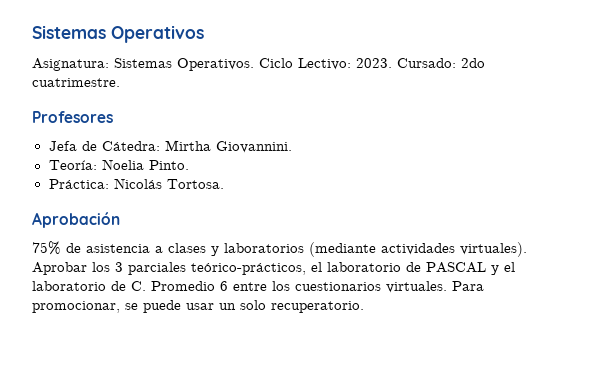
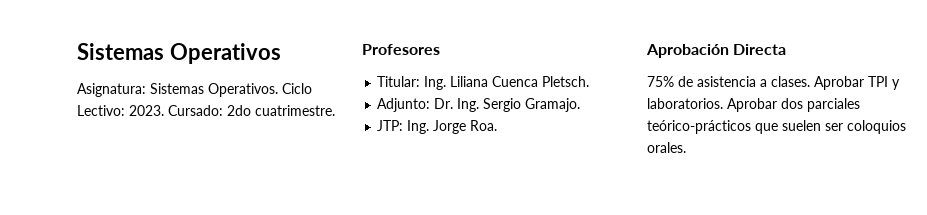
- Jefa de Cátedra: Mirtha Giovannini.
- Teoría: Noelia Pinto.
- Práctica: Nicolás Tortosa.
+ Titular: Ing. Liliana Cuenca Pletsch.
+ Adjunto: Dr. Ing. Sergio Gramajo.
+ JTP: Ing. Jorge Roa.
- Aprobación
+ Aprobación Directa
- 75% de asistencia a clases y laboratorios (mediante actividades virtuales). Aprobar los 3 parciales teórico-prácticos, el laboratorio de PASCAL y el laboratorio de C. Promedio 6 entre los cuestionarios virtuales. Para promocionar, se puede usar un solo recuperatorio.
+ 75% de asistencia a clases. Aprobar TPI y laboratorios. Aprobar dos parciales teórico-prácticos que suelen ser coloquios orales.

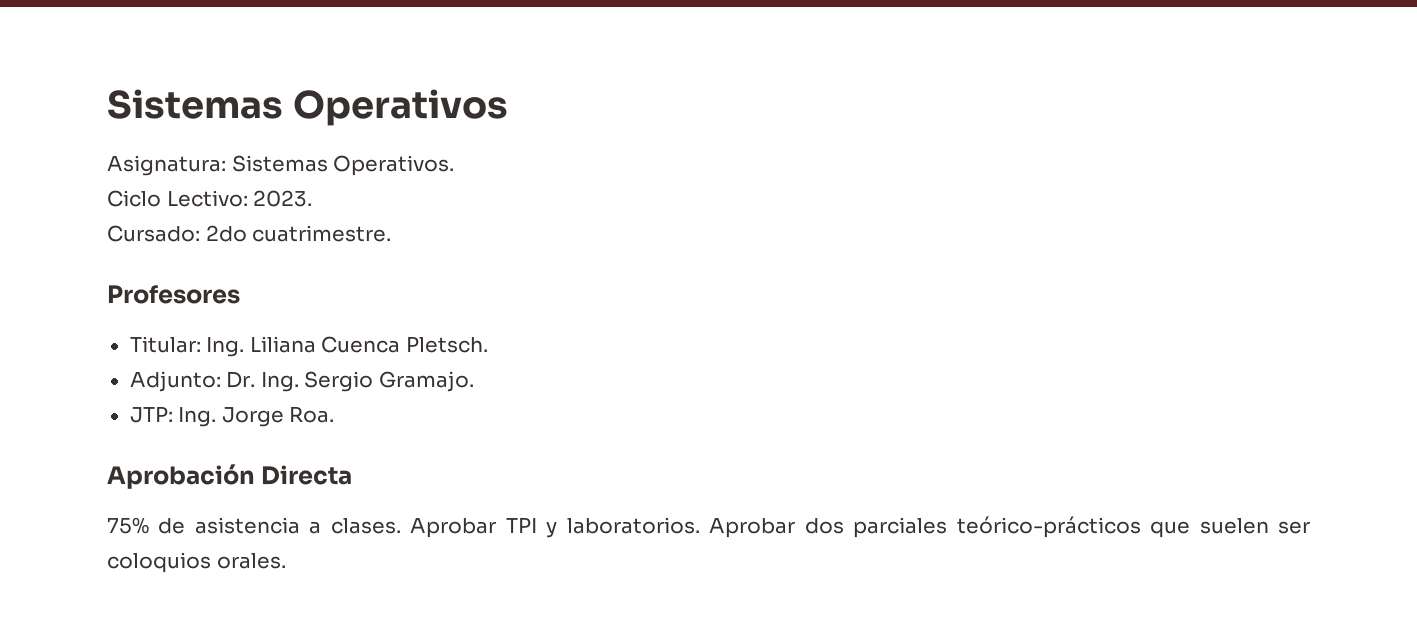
- Asignatura: Sistemas Operativos. Ciclo Lectivo: 2023. Cursado: 2do cuatrimestre.
+ Asignatura: Sistemas Operativos.
+ Ciclo Lectivo: 2023.
+ Cursado: 2do cuatrimestre.

